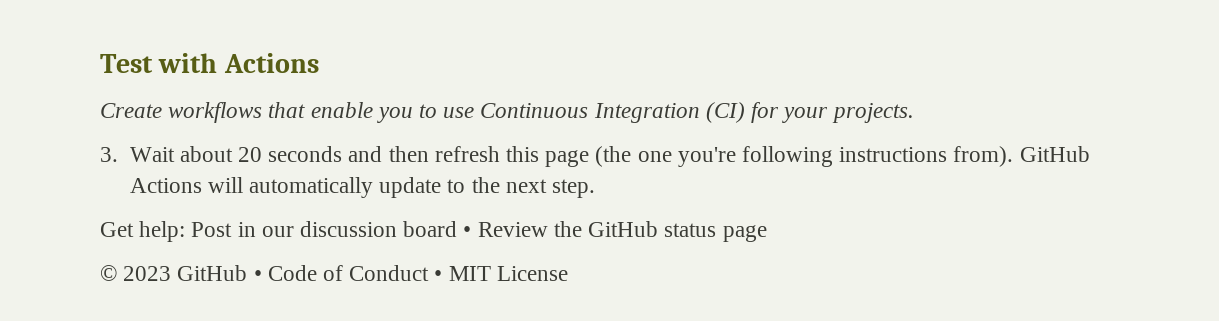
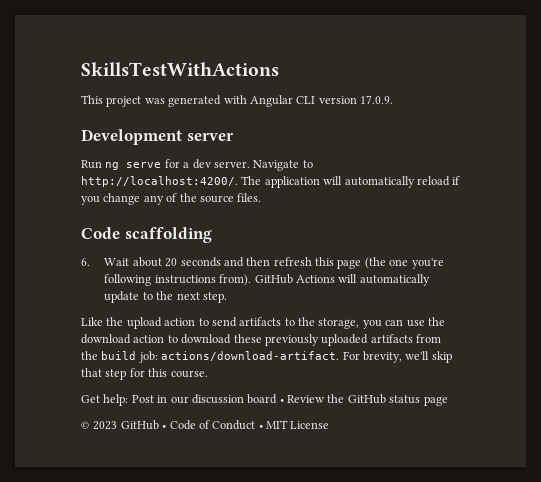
- Test with Actions
- Create workflows that enable you to use Continuous Integration (CI) for your projects.
- 3. Wait about 20 seconds and then refresh this page (the one you're following instructions from).
+ SkillsTestWithActions
+ This project was generated with Angular CLI version 17.0.9.
+ Development server
+ Run ng serve for a dev server. Navigate to http://localhost:4200/. The application will automatically reload if you change any of the source files.
+ Code scaffolding
+ 6. Wait about 20 seconds and then refresh this page (the one you're following instructions from).
+ Like the upload action to send artifacts to the storage, you can use the download action to download these previously uploaded artifacts from the build job: actions/download-artifact. For brevity, we'll skip that step for this course.

